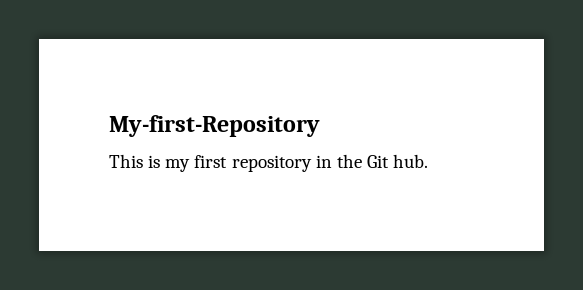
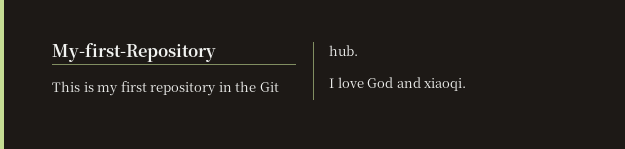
+ I love God and xiaoqi.

